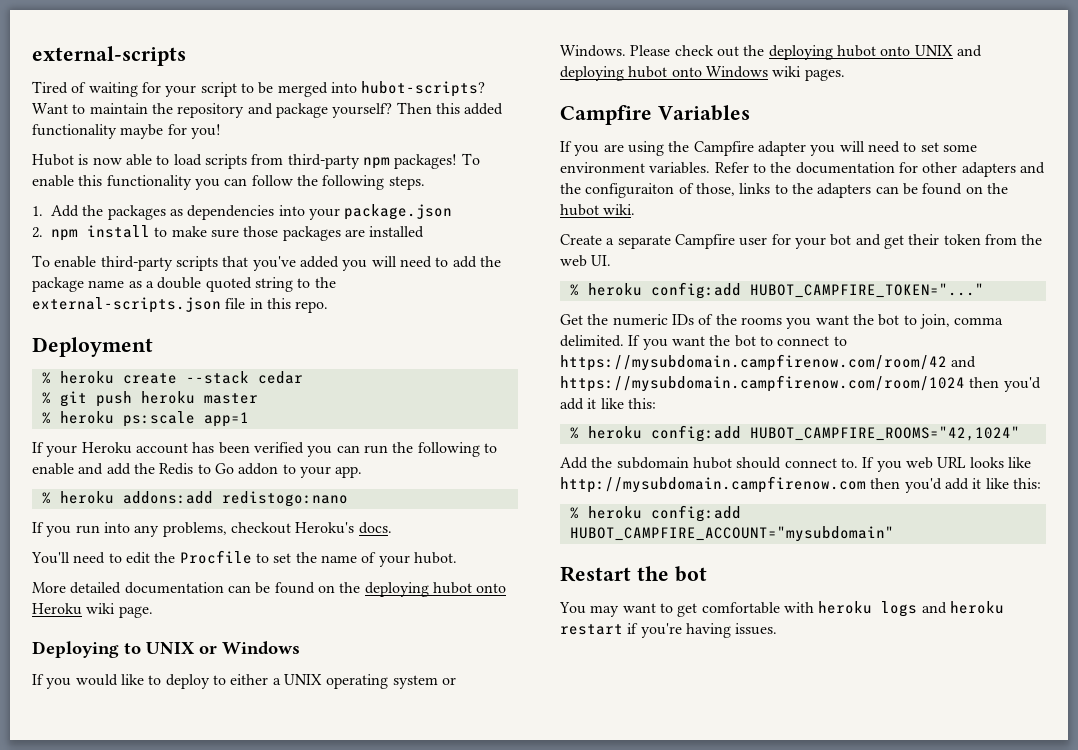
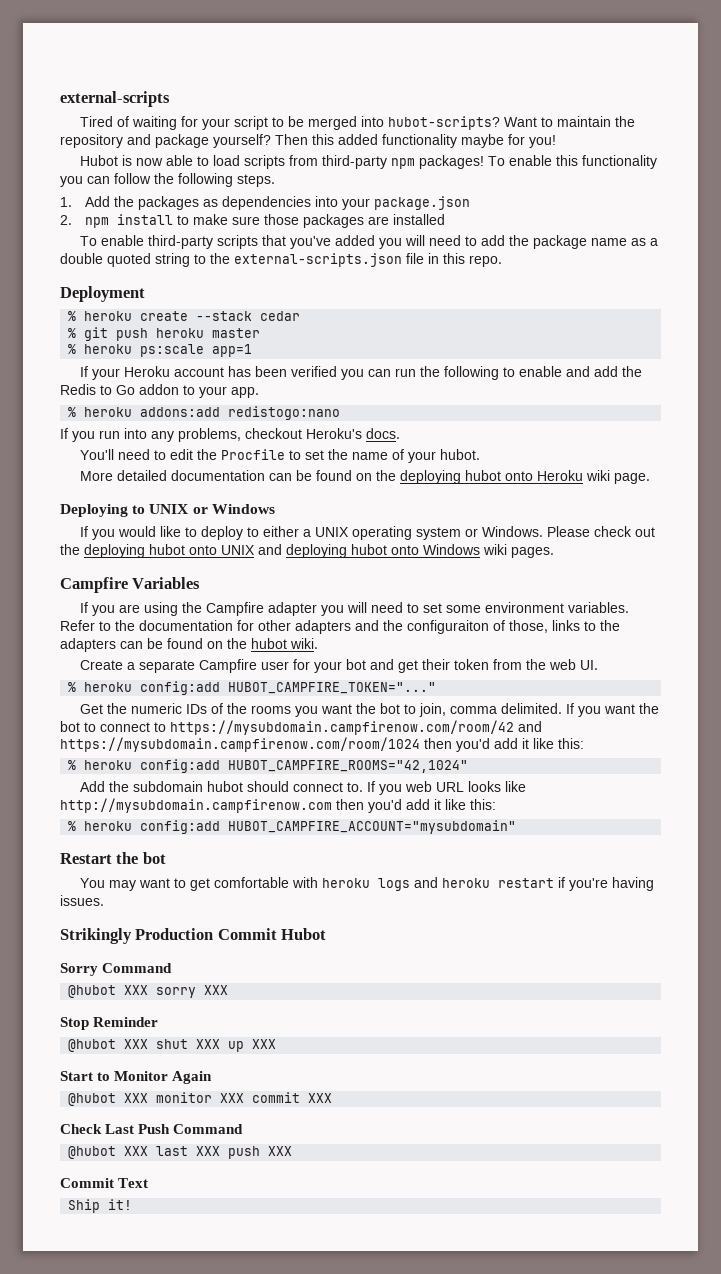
+ Strikingly Production Commit Hubot
+ Sorry Command
+ @hubot XXX sorry XXX
+ Stop Reminder
+ @hubot XXX shut XXX up XXX
+ Start to Monitor Again
+ @hubot XXX monitor XXX commit XXX
+ Check Last Push Command
+ @hubot XXX last XXX push XXX
+ Commit Text
+ Ship it!

